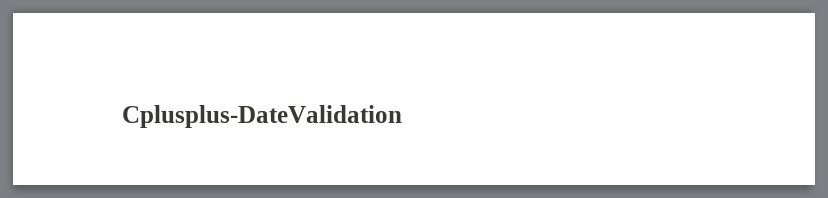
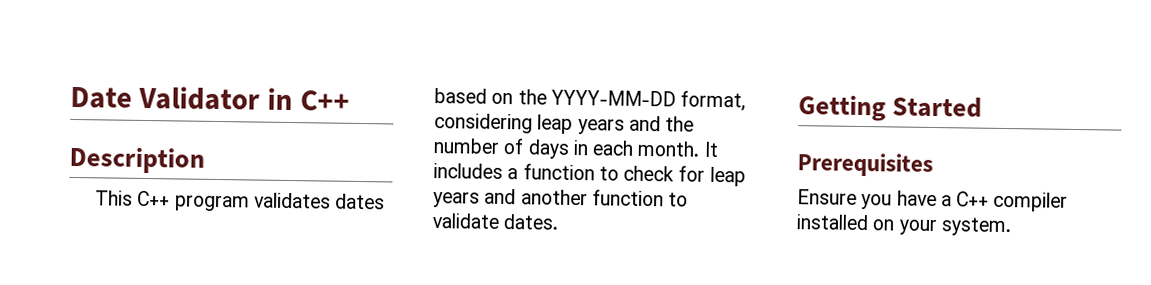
- Cplusplus-DateValidation
+ Date Validator in C++
+ Description
+ This C++ program validates dates based on the YYYY-MM-DD format, considering leap years and the number of days in each month. It includes a function to check for leap years and another function to validate dates.
+ Getting Started
+ Prerequisites
+ Ensure you have a C++ compiler installed on your system.

